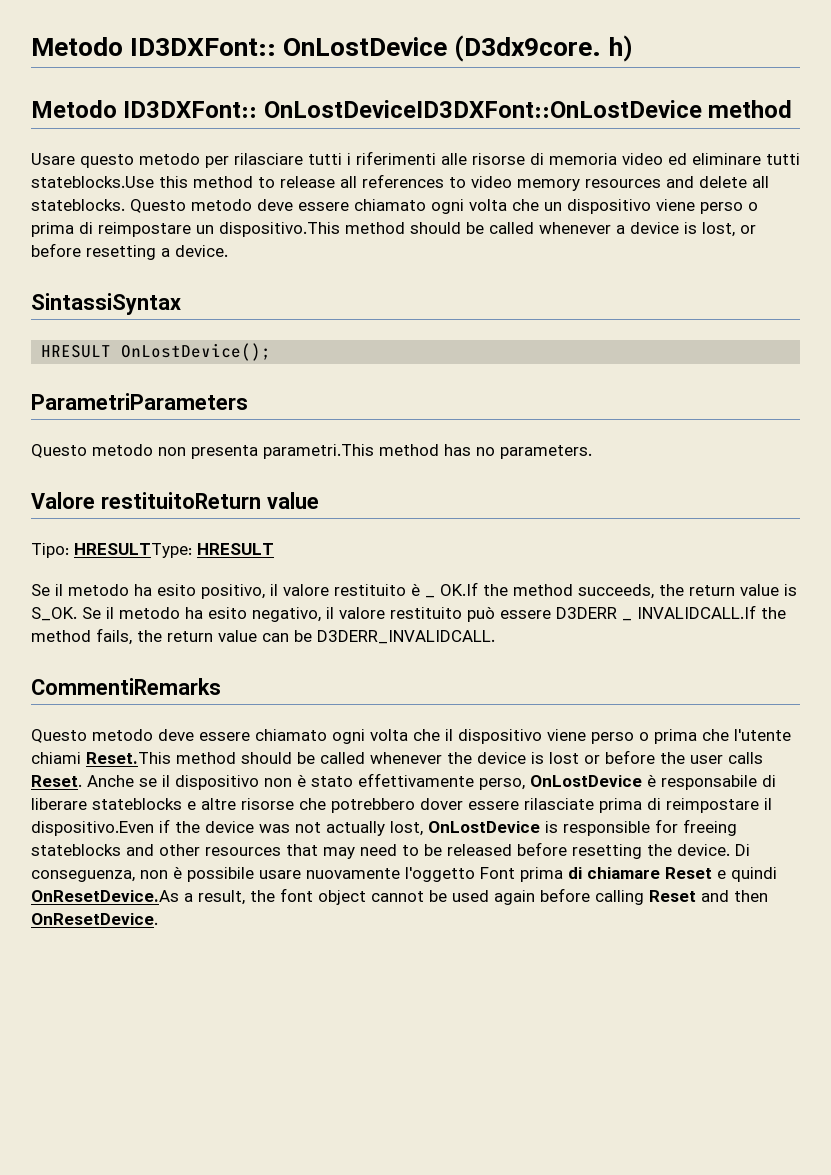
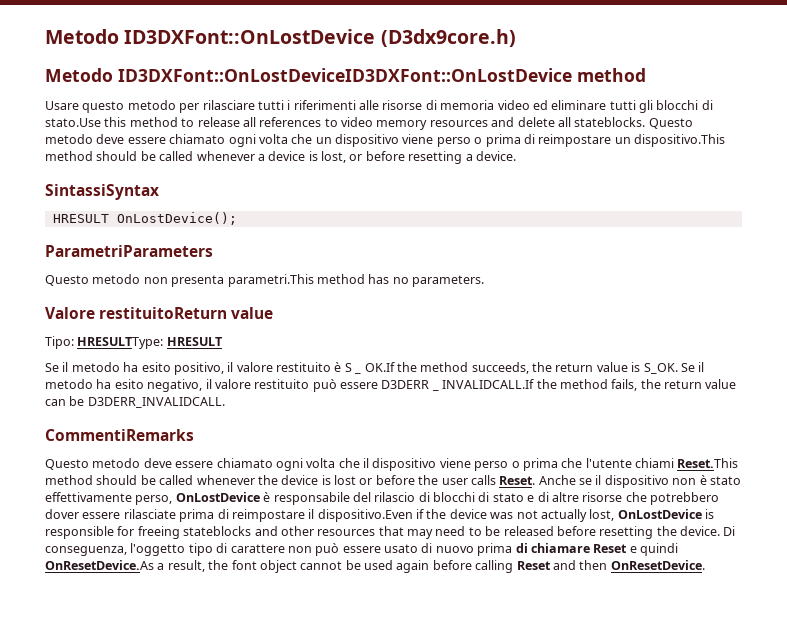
- Metodo ID3DXFont:: OnLostDevice (D3dx9core. h)
- Metodo ID3DXFont:: OnLostDeviceID3DXFont::OnLostDevice method
+ Metodo ID3DXFont::OnLostDevice (D3dx9core.h)
+ Metodo ID3DXFont::OnLostDeviceID3DXFont::OnLostDevice method
- Usare questo metodo per rilasciare tutti i riferimenti alle risorse di memoria video ed eliminare tutti stateblocks.Use this method to release all references to video memory resources and delete all stateblocks.
+ Usare questo metodo per rilasciare tutti i riferimenti alle risorse di memoria video ed eliminare tutti gli blocchi di stato.Use this method to release all references to video memory resources and delete all stateblocks.
- Se il metodo ha esito positivo, il valore restituito è _ OK.If the method succeeds, the return value is S_OK.
+ Se il metodo ha esito positivo, il valore restituito è S _ OK.If the method succeeds, the return value is S_OK.
- Anche se il dispositivo non è stato effettivamente perso, OnLostDevice è responsabile di liberare stateblocks e altre risorse che potrebbero dover essere rilasciate prima di reimpostare il dispositivo.Even if the device was not actually lost, OnLostDevice is responsible for freeing stateblocks and other resources that may need to be released before resetting the device.
+ Anche se il dispositivo non è stato effettivamente perso, OnLostDevice è responsabile del rilascio di blocchi di stato e di altre risorse che potrebbero dover essere rilasciate prima di reimpostare il dispositivo.Even if the device was not actually lost, OnLostDevice is responsible for freeing stateblocks and other resources that may need to be released before resetting the device.
- Di conseguenza, non è possibile usare nuovamente l'oggetto Font prima di chiamare Reset e quindi OnResetDevice.As a result, the font object cannot be used again before calling Reset and then OnResetDevice.
+ Di conseguenza, l'oggetto tipo di carattere non può essere usato di nuovo prima di chiamare Reset e quindi OnResetDevice.As a result, the font object cannot be used again before calling Reset and then OnResetDevice.

